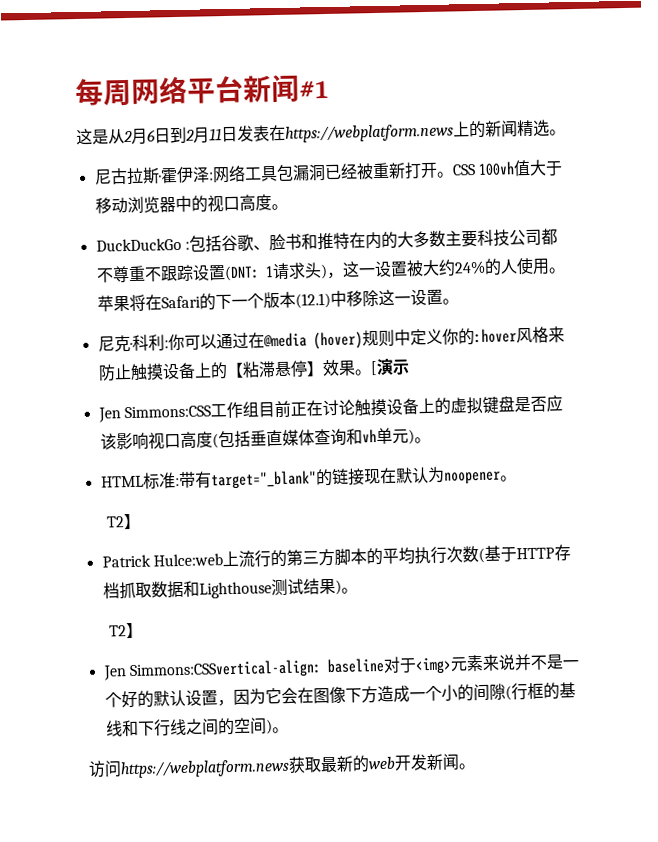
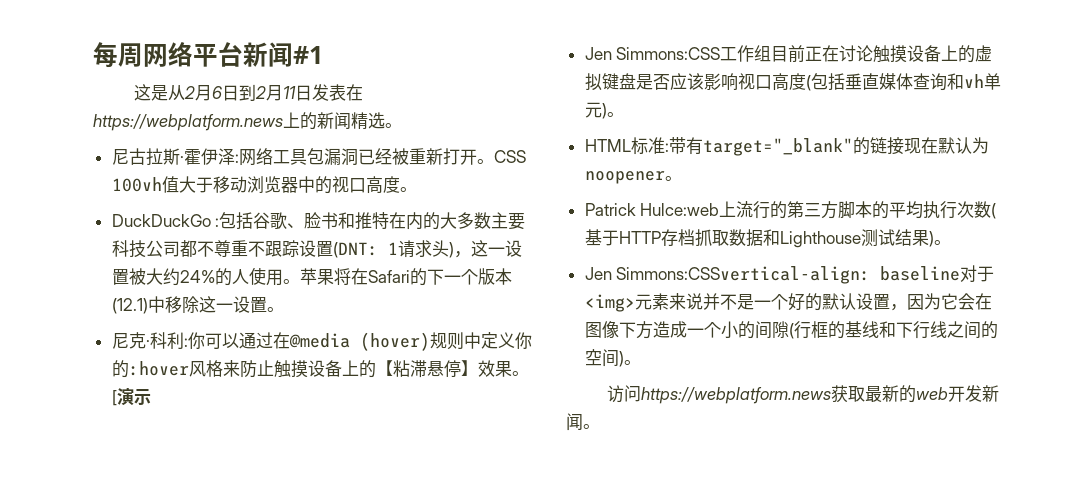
  HTML标准:带有target="_blank"的链接现在默认为noopener。
- T2】
  Patrick Hulce:web上流行的第三方脚本的平均执行次数(基于HTTP存档抓取数据和Lighthouse测试结果)。
- T2】

